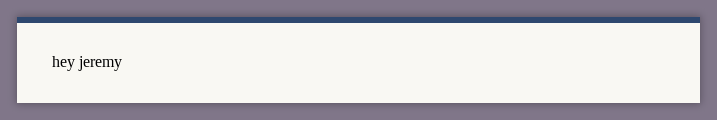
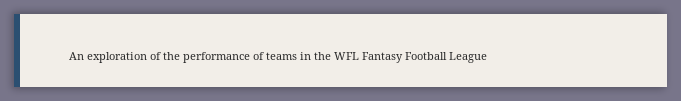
- hey jeremy
+ An exploration of the performance of teams in the WFL Fantasy Football League

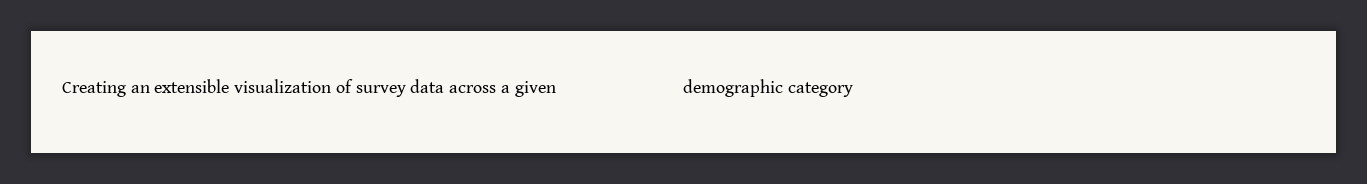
- An exploration of the performance of teams in the WFL Fantasy Football League
+ Creating an extensible visualization of survey data across a given demographic category

